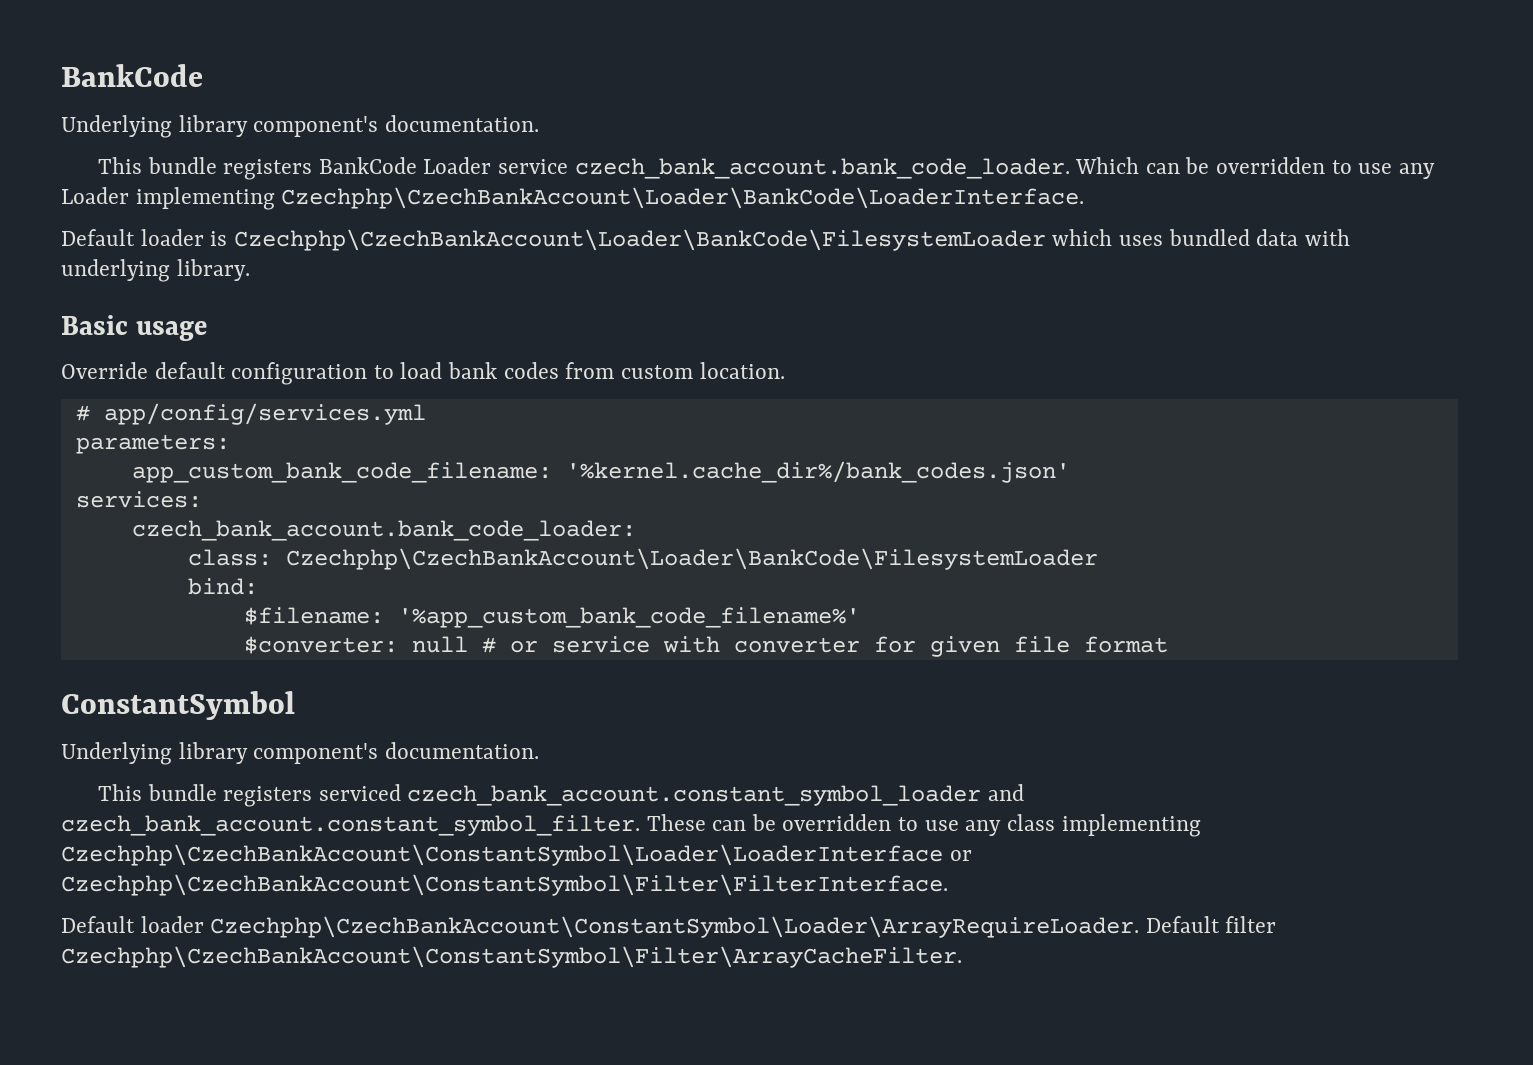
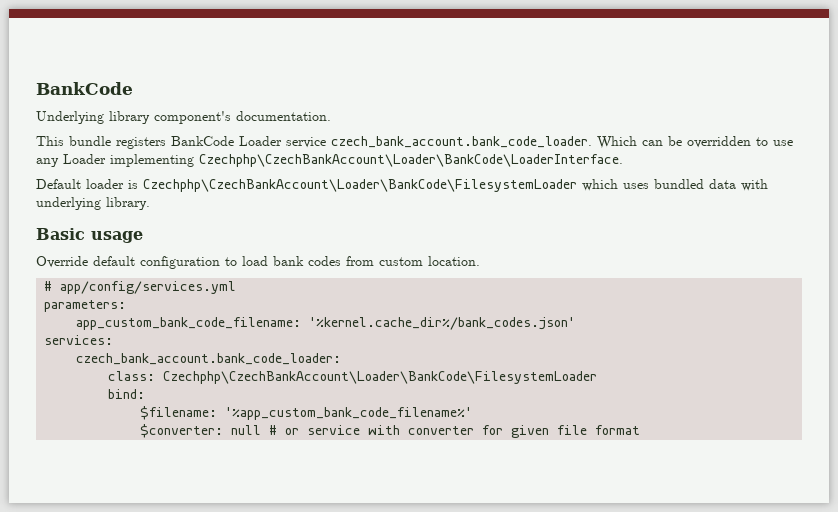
- ConstantSymbol
- Underlying library component's documentation.
- This bundle registers serviced czech_bank_account.constant_symbol_loader and czech_bank_account.constant_symbol_filter. These can be overridden to use any class implementing Czechphp\CzechBankAccount\ConstantSymbol\Loader\LoaderInterface or Czechphp\CzechBankAccount\ConstantSymbol\Filter\FilterInterface.
- Default loader Czechphp\CzechBankAccount\ConstantSymbol\Loader\ArrayRequireLoader. Default filter Czechphp\CzechBankAccount\ConstantSymbol\Filter\ArrayCacheFilter.

